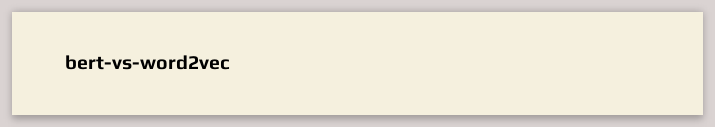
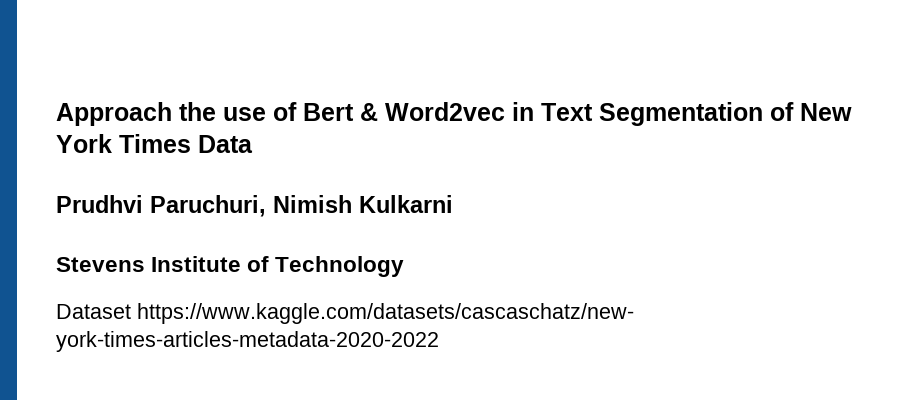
- bert-vs-word2vec
+ Approach the use of Bert & Word2vec in Text Segmentation of New York Times Data
+ Prudhvi Paruchuri, Nimish Kulkarni
+ Stevens Institute of Technology
+ Dataset https://www.kaggle.com/datasets/cascaschatz/new- york-times-articles-metadata-2020-2022

